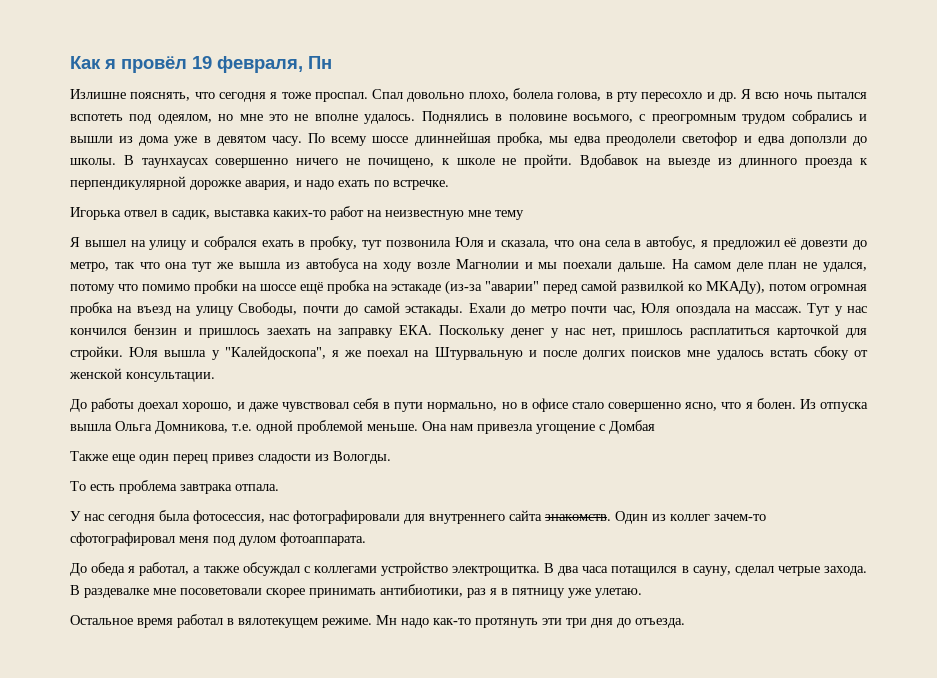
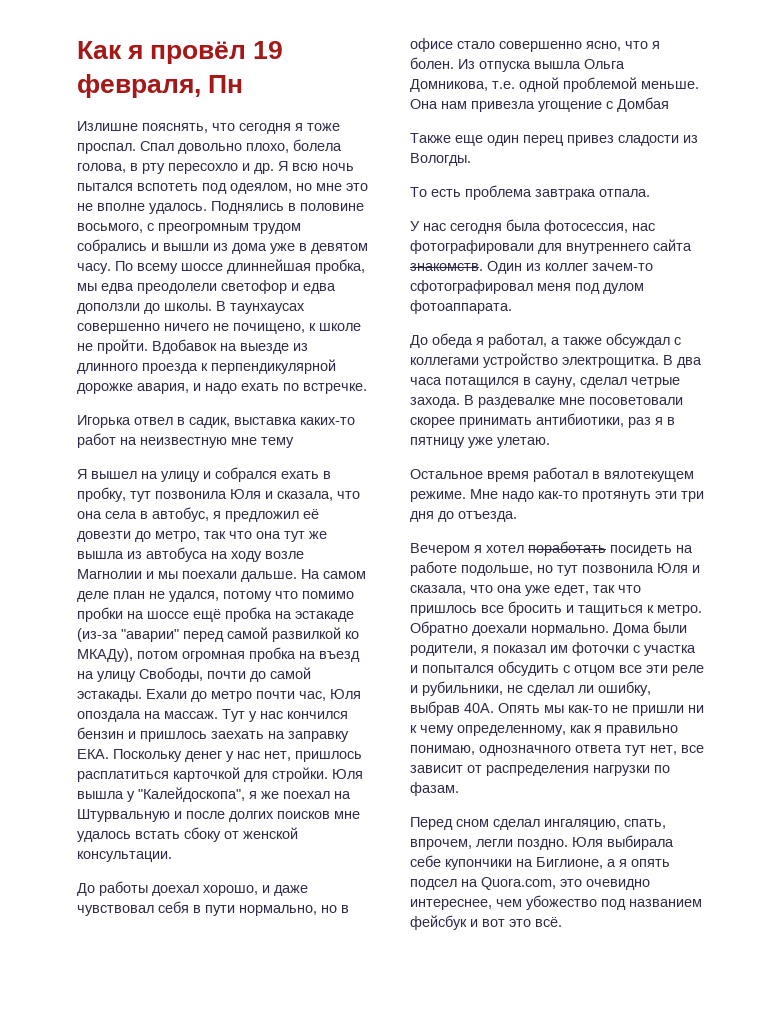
- Мн надо как-то протянуть эти три дня до отъезда.
+ Мне надо как-то протянуть эти три дня до отъезда.
+ Вечером я хотел поработать посидеть на работе подольше, но тут позвонила Юля и сказала, что она уже едет, так что пришлось все бросить и тащиться к метро. Обратно доехали нормально. Дома были родители, я показал им фоточки с участка и попытался обсудить с отцом все эти реле и рубильники, не сделал ли ошибку, выбрав 40А. Опять мы как-то не пришли ни к чему определенному, как я правильно понимаю, однозначного ответа тут нет, все зависит от распределения нагрузки по фазам.
+ Перед сном сделал ингаляцию, спать, впрочем, легли поздно. Юля выбирала себе купончики на Биглионе, а я опять подсел на Quora.com, это очевидно интереснее, чем убожество под названием фейсбук и вот это всё.

